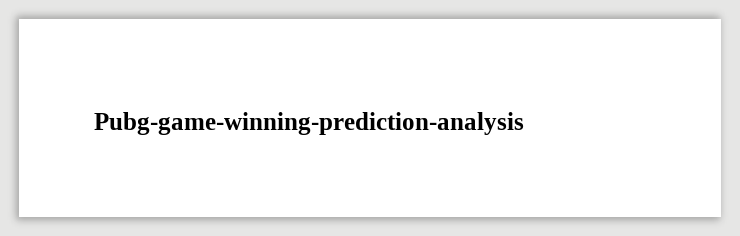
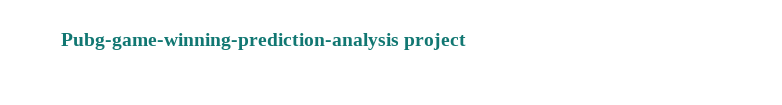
- Pubg-game-winning-prediction-analysis
+ Pubg-game-winning-prediction-analysis project

